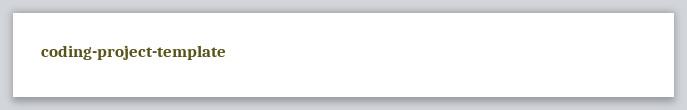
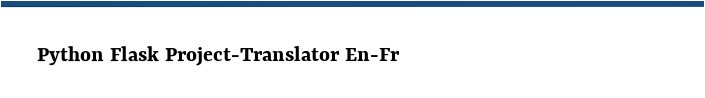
- coding-project-template
+ Python Flask Project-Translator En-Fr

